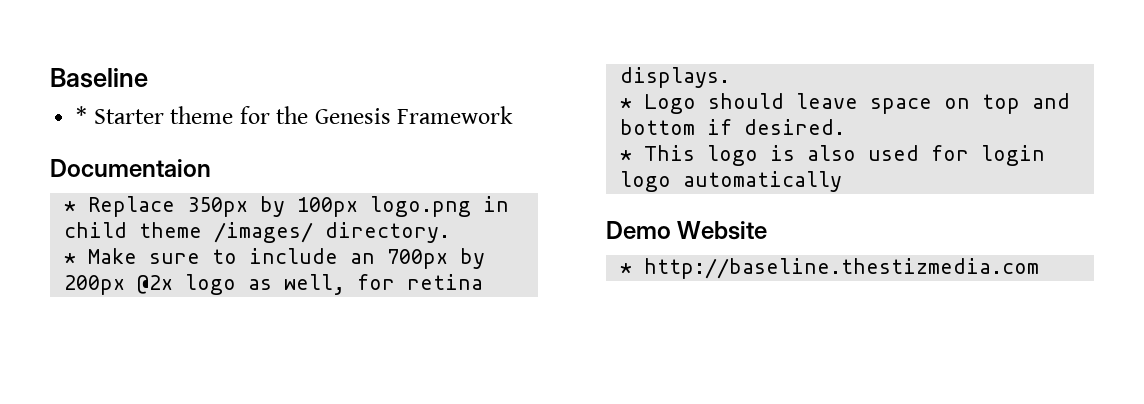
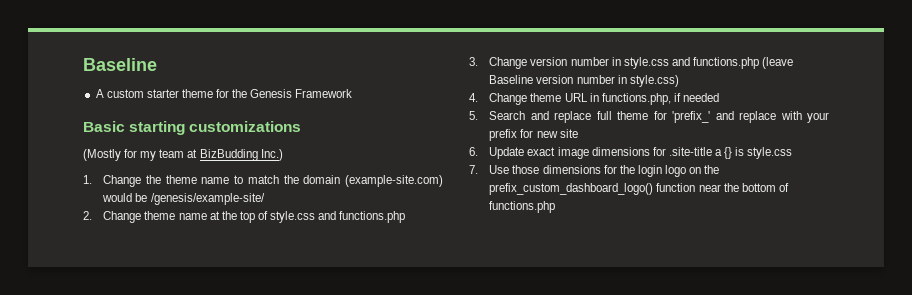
- * Starter theme for the Genesis Framework
+ A custom starter theme for the Genesis Framework
- Documentaion
- * Replace 350px by 100px logo.png in child theme /images/ directory.
- * Make sure to include an 700px by 200px @2x logo as well, for retina displays.
- * Logo should leave space on top and bottom if desired.
- * This logo is also used for login logo automatically
- Demo Website
- * http://baseline.thestizmedia.com
+ Basic starting customizations
+ (Mostly for my team at BizBudding Inc.)
+ 1. Change the theme name to match the domain (example-site.com) would be /genesis/example-site/
+ 2. Change theme name at the top of style.css and functions.php
+ 3. Change version number in style.css and functions.php (leave Baseline version number in style.css)
+ 4. Change theme URL in functions.php, if needed
+ 5. Search and replace full theme for 'prefix_' and replace with your prefix for new site
+ 6. Update exact image dimensions for .site-title a {} is style.css
+ 7. Use those dimensions for the login logo on the prefix_custom_dashboard_logo() function near the bottom of functions.php

